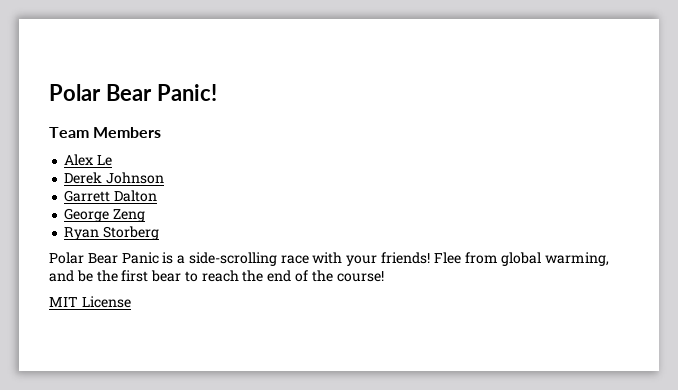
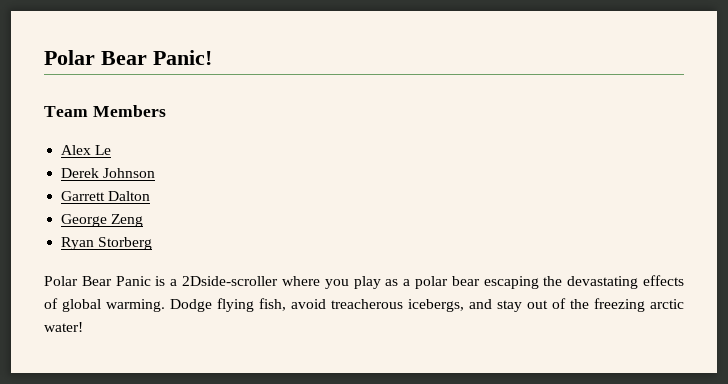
- Polar Bear Panic is a side-scrolling race with your friends! Flee from global warming, and be the first bear to reach the end of the course!
- MIT License
+ Polar Bear Panic is a 2Dside-scroller where you play as a polar bear escaping the devastating effects of global warming. Dodge flying fish, avoid treacherous icebergs, and stay out of the freezing arctic water!

